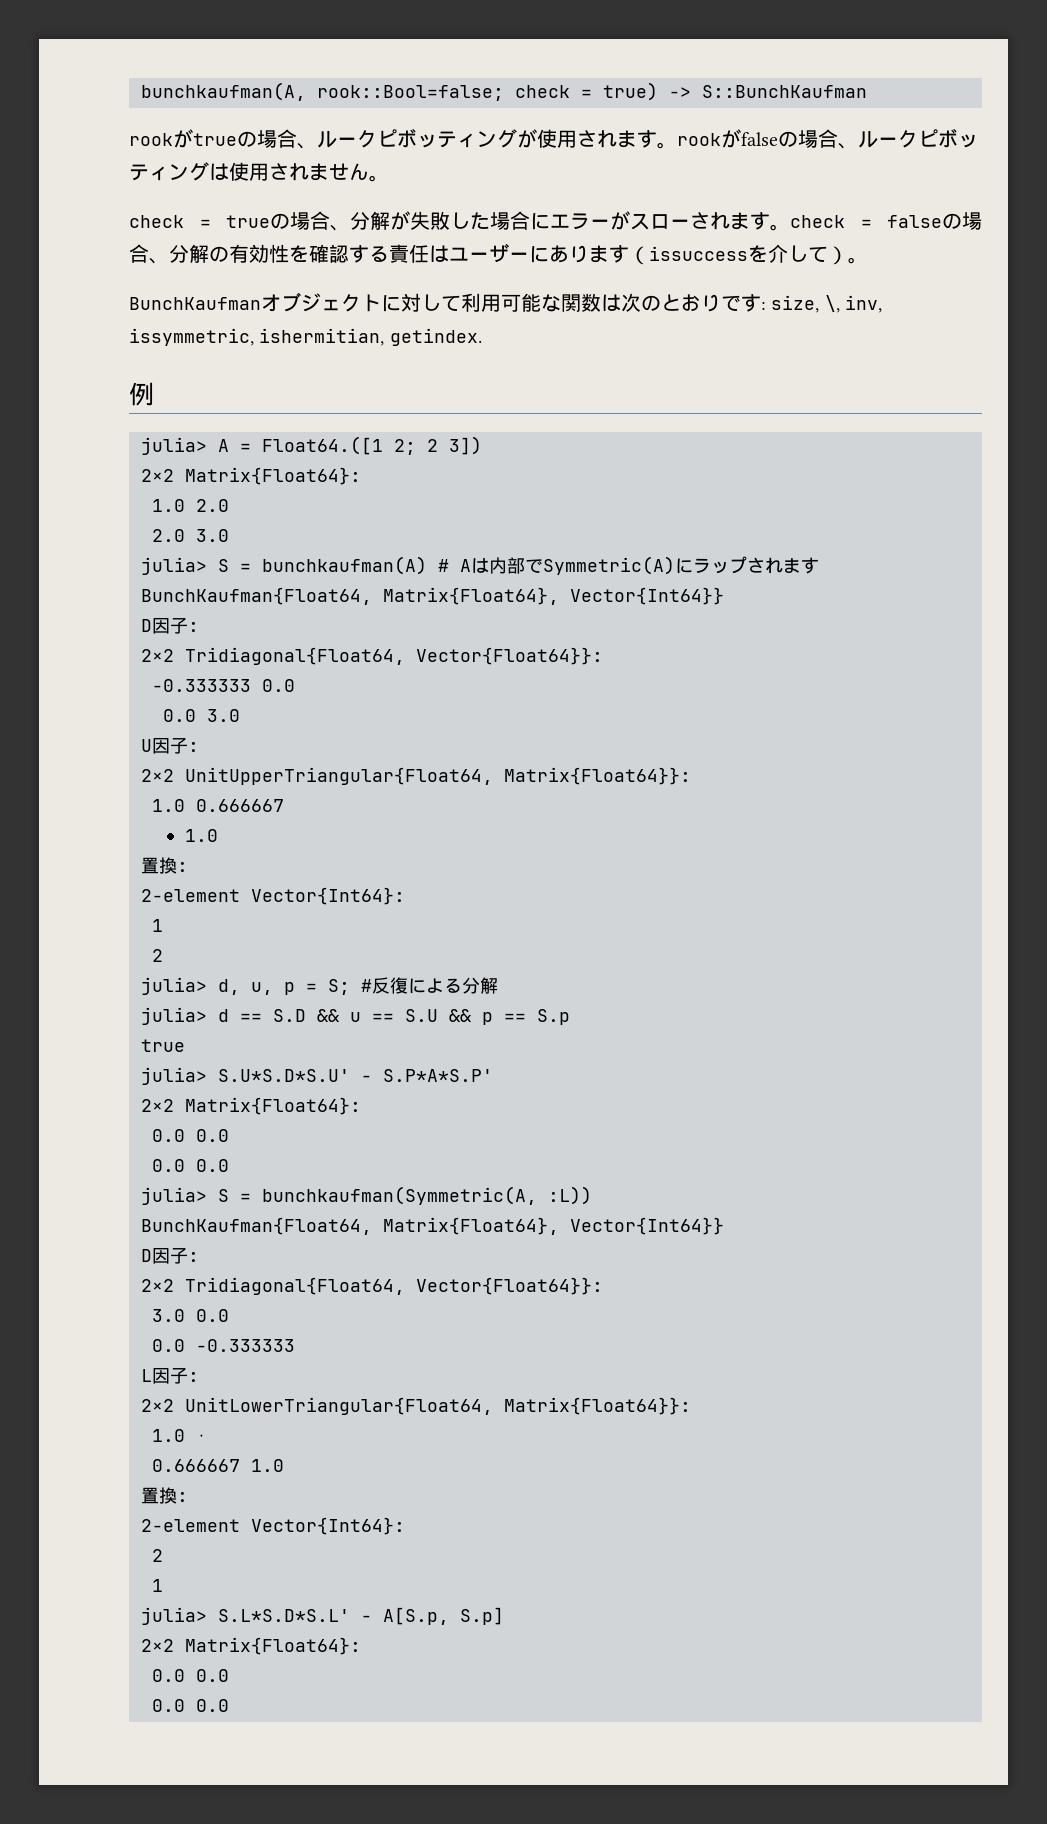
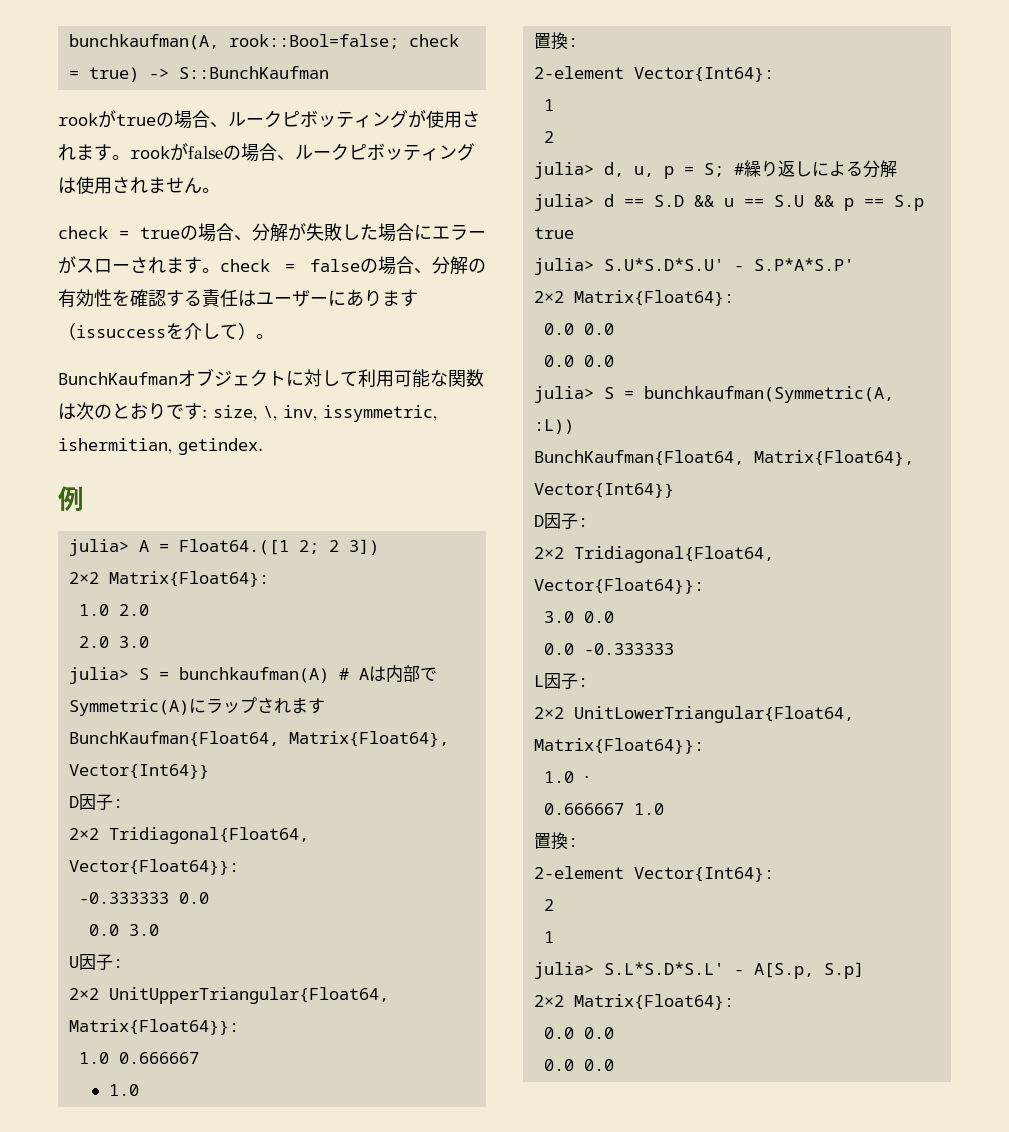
- julia> d, u, p = S; #反復による分解
+ julia> d, u, p = S; #繰り返しによる分解

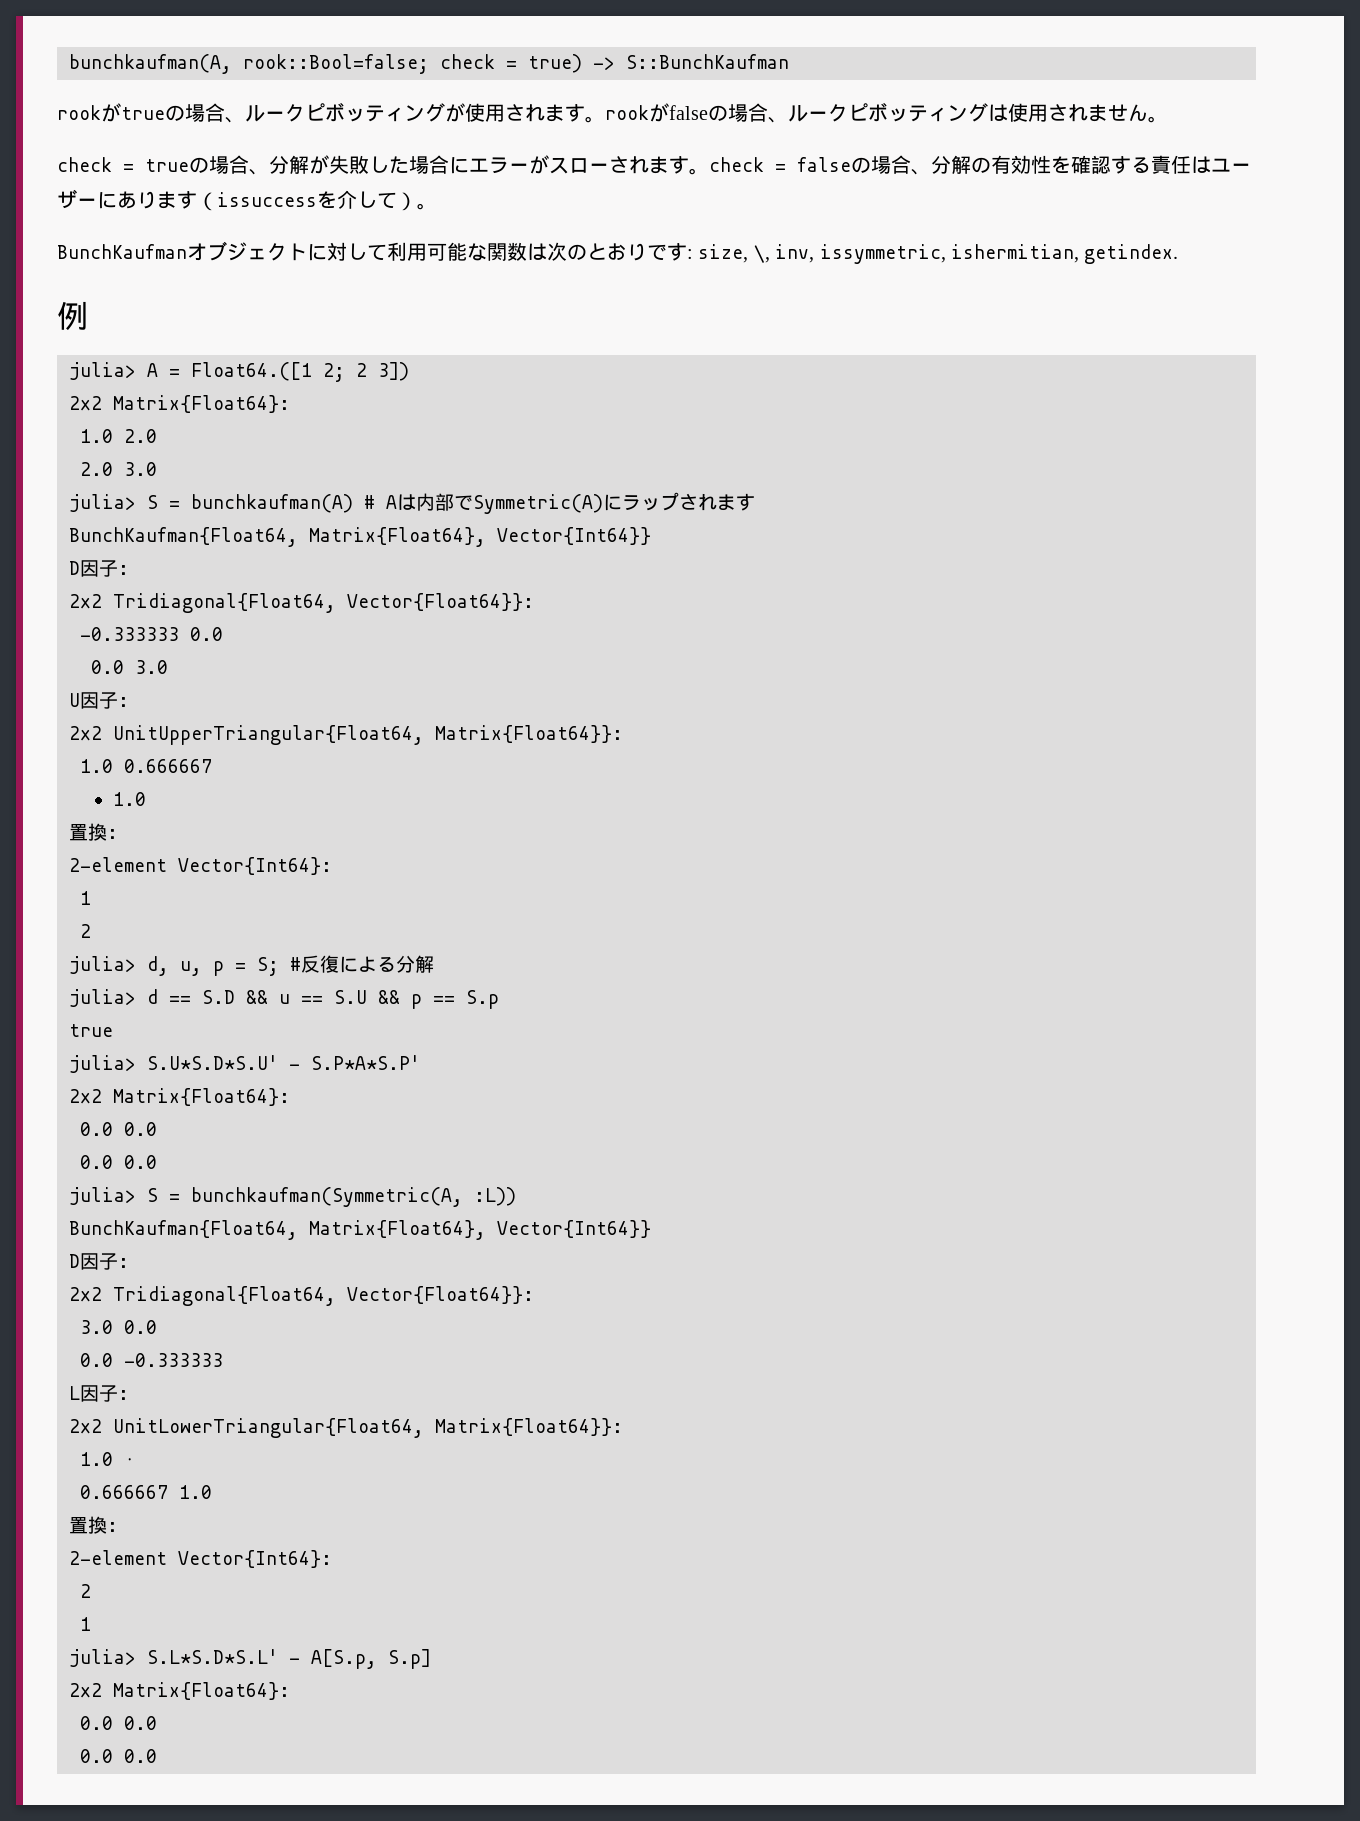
- julia> d, u, p = S; #繰り返しによる分解
+ julia> d, u, p = S; #反復による分解

